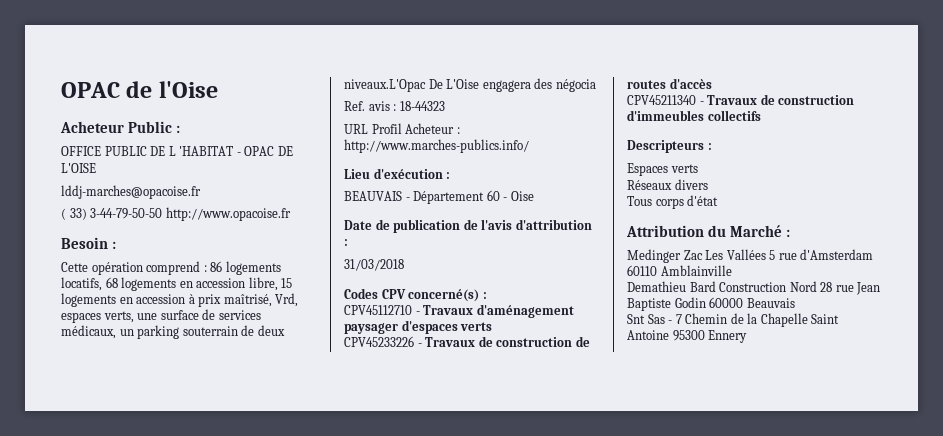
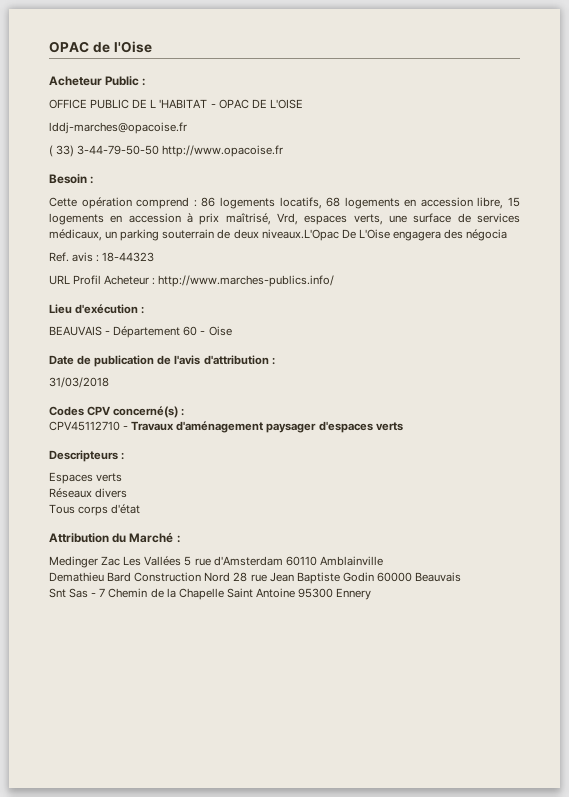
- CPV45233226 - Travaux de construction de routes d'accès
- CPV45211340 - Travaux de construction d'immeubles collectifs

